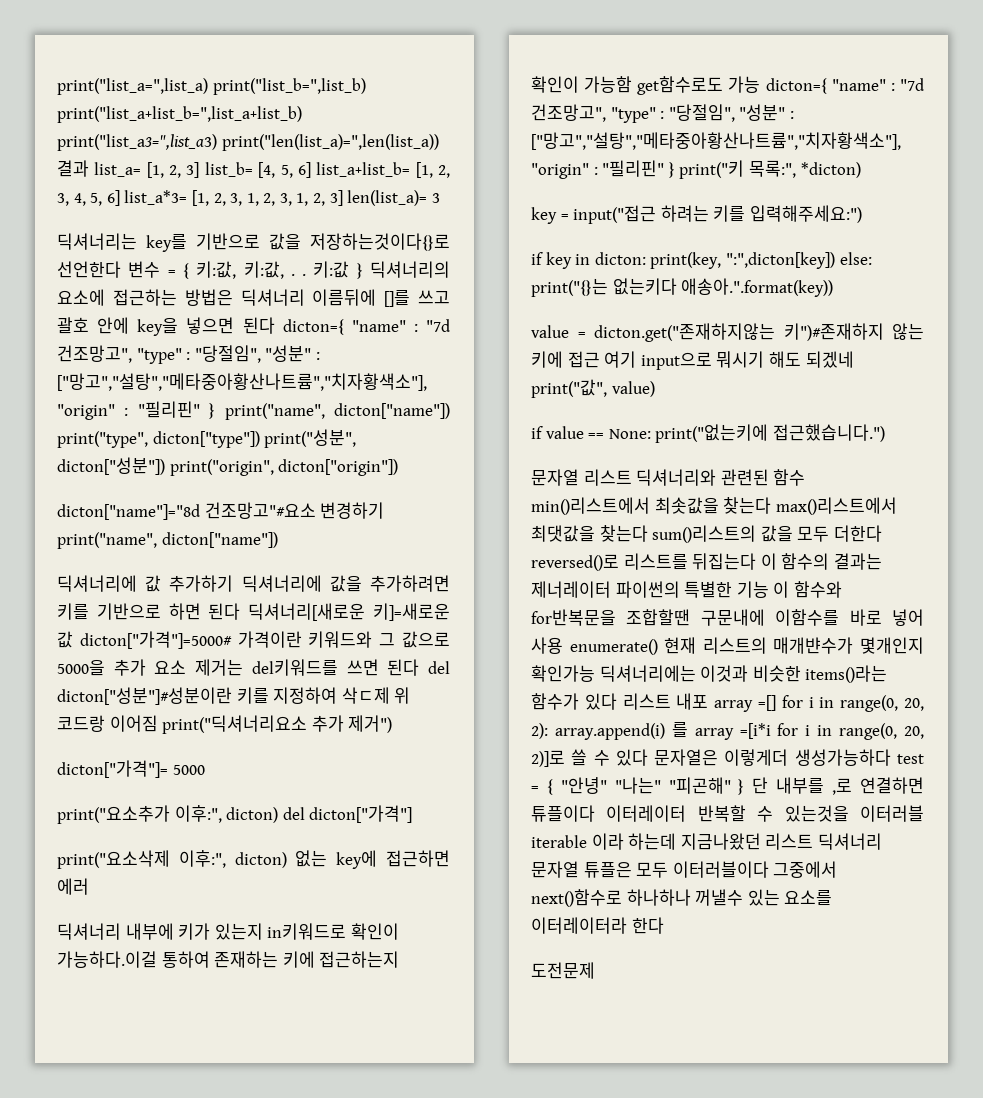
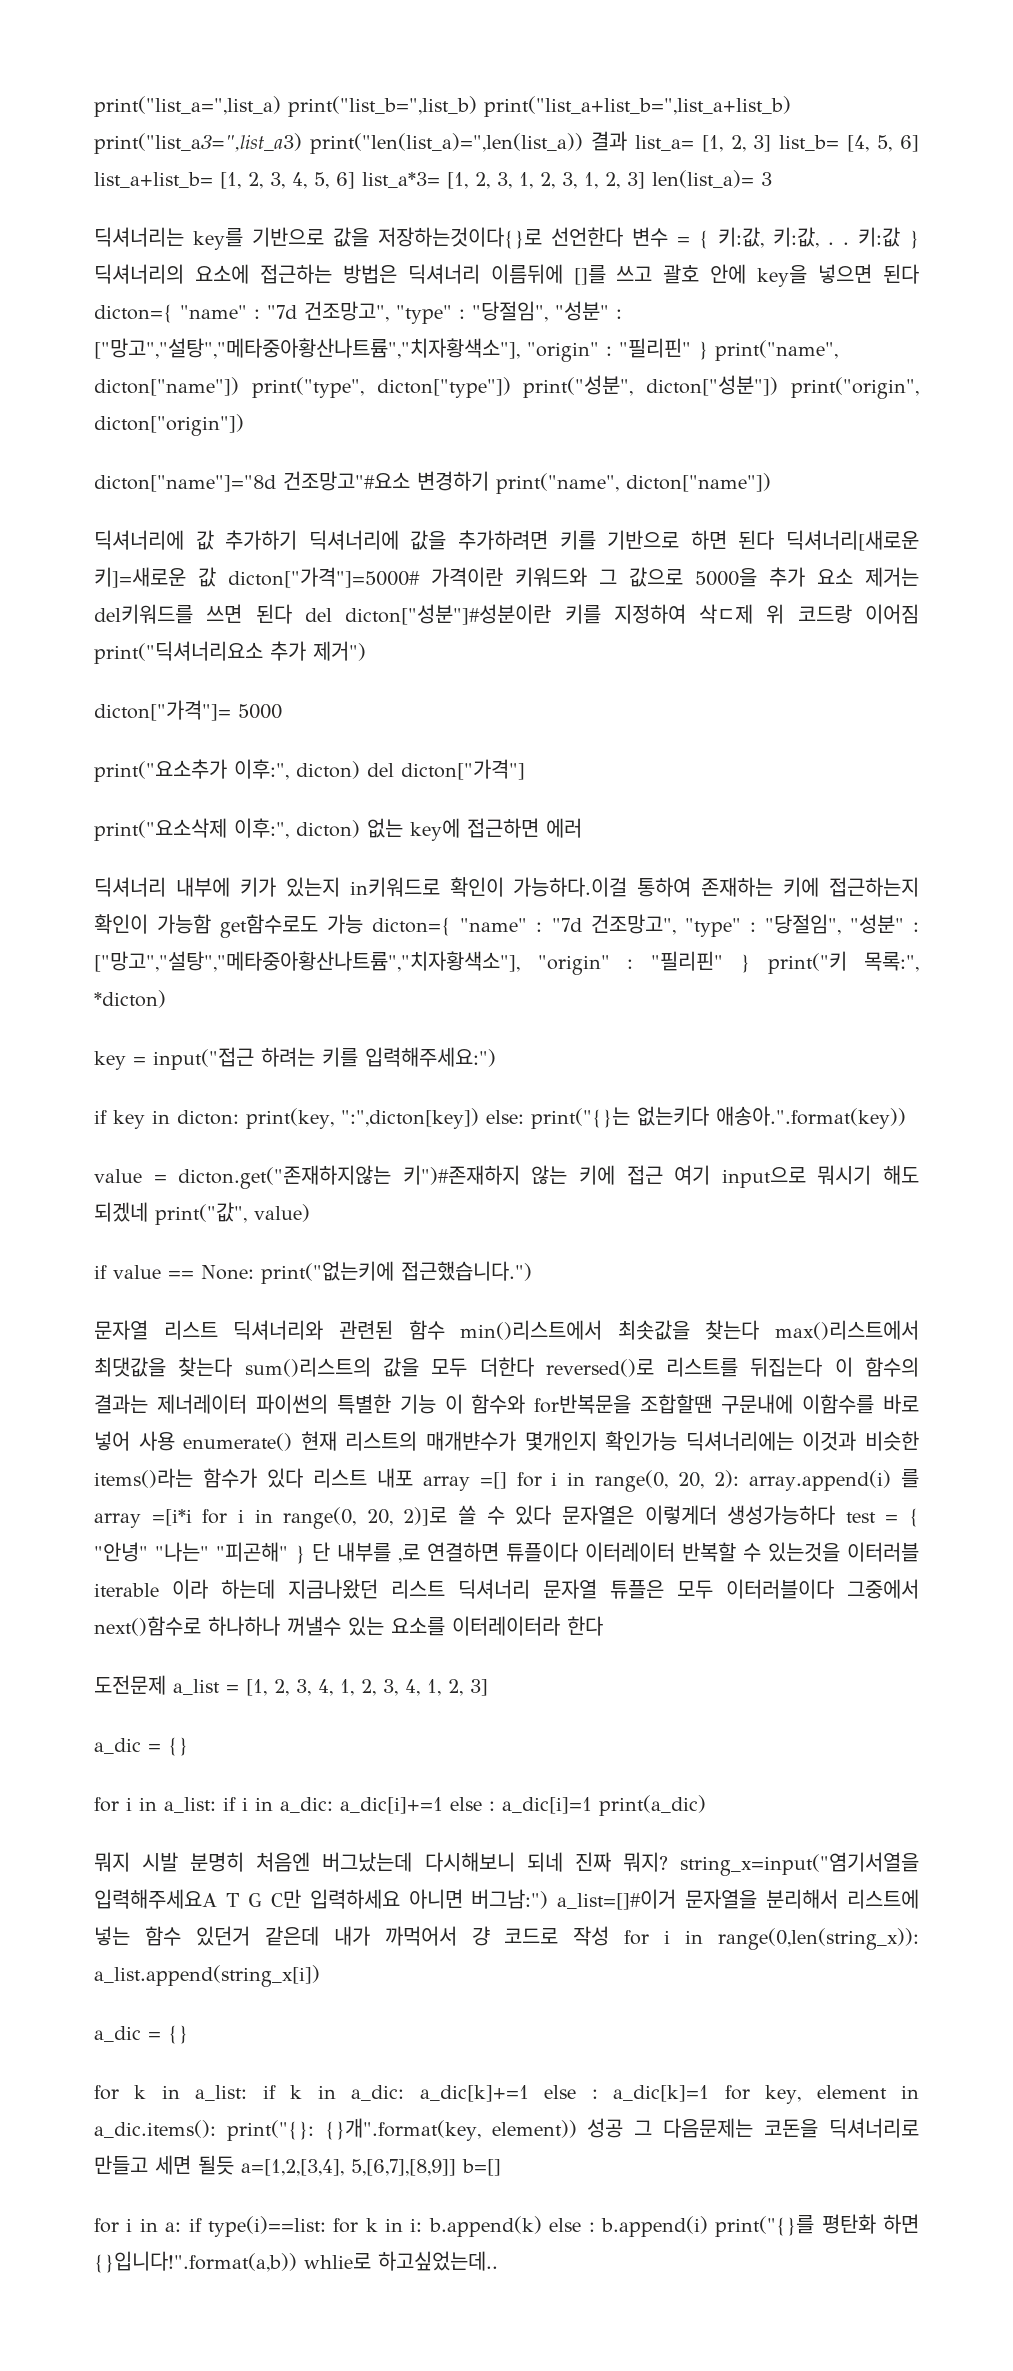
- 도전문제
+ 도전문제 a_list = [1, 2, 3, 4, 1, 2, 3, 4, 1, 2, 3]
+ a_dic = {}
+ for i in a_list: if i in a_dic: a_dic[i]+=1 else : a_dic[i]=1 print(a_dic)
+ 뭐지 시발 분명히 처음엔 버그났는데 다시해보니 되네 진짜 뭐지? string_x=input("염기서열을 입력해주세요A T G C만 입력하세요 아니면 버그남:") a_list=[]#이거 문자열을 분리해서 리스트에 넣는 함수 있던거 같은데 내가 까먹어서 걍 코드로 작성 for i in range(0,len(string_x)): a_list.append(string_x[i])
+ a_dic = {}
+ for k in a_list: if k in a_dic: a_dic[k]+=1 else : a_dic[k]=1 for key, element in a_dic.items(): print("{}: {}개".format(key, element)) 성공 그 다음문제는 코돈을 딕셔너리로 만들고 세면 될듯 a=[1,2,[3,4], 5,[6,7],[8,9]] b=[]
+ for i in a: if type(i)==list: for k in i: b.append(k) else : b.append(i) print("{}를 평탄화 하면 {}입니다!".format(a,b)) whlie로 하고싶었는데..

